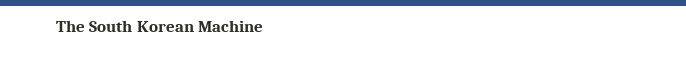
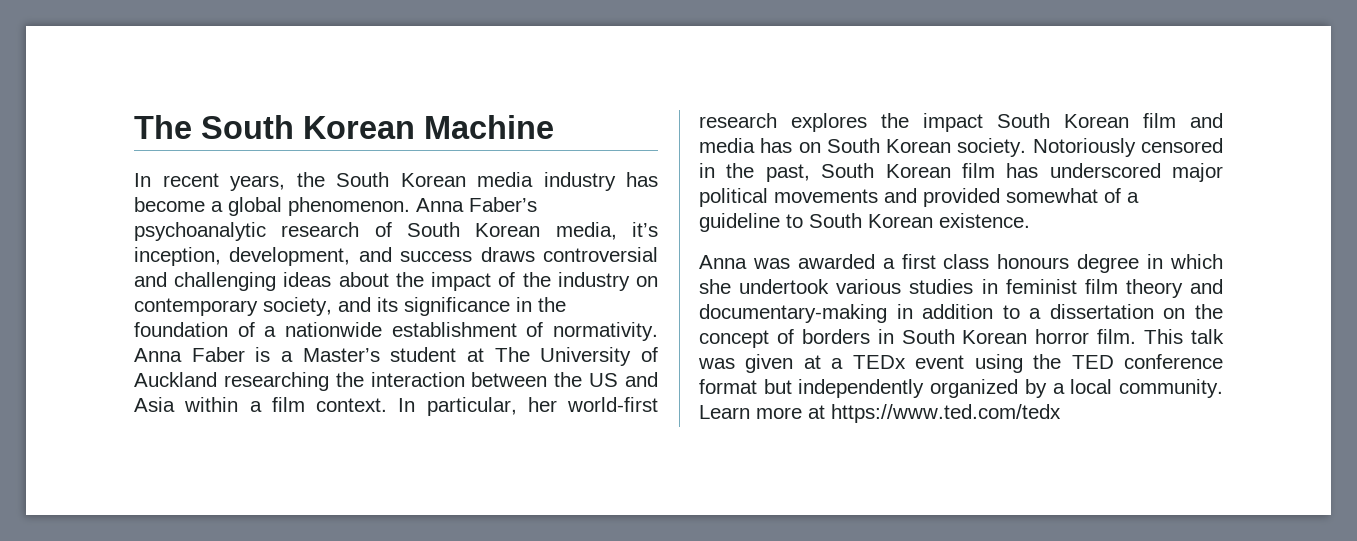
+ In recent years, the South Korean media industry has become a global phenomenon. Anna Faber’s psychoanalytic research of South Korean media, it’s inception, development, and success draws controversial and challenging ideas about the impact of the industry on contemporary society, and its significance in the foundation of a nationwide establishment of normativity. Anna Faber is a Master’s student at The University of Auckland researching the interaction between the US and Asia within a film context. In particular, her world-first research explores the impact South Korean film and media has on South Korean society. Notoriously censored in the past, South Korean film has underscored major political movements and provided somewhat of a guideline to South Korean existence.
+ Anna was awarded a first class honours degree in which she undertook various studies in feminist film theory and documentary-making in addition to a dissertation on the concept of borders in South Korean horror film. This talk was given at a TEDx event using the TED conference format but independently organized by a local community. Learn more at https://www.ted.com/tedx

